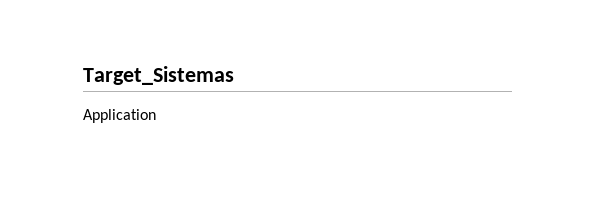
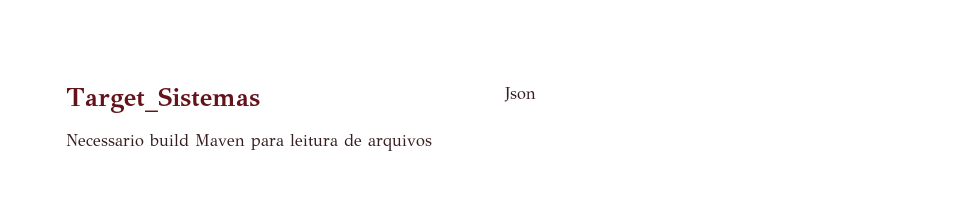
- Application
+ Necessario build Maven para leitura de arquivos Json

